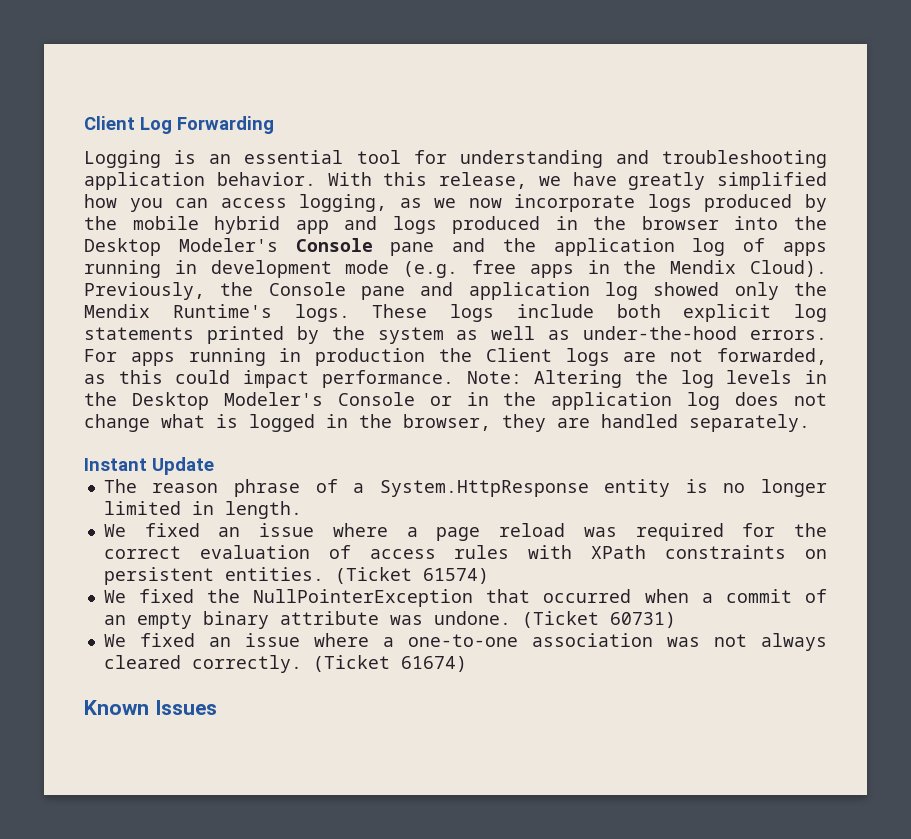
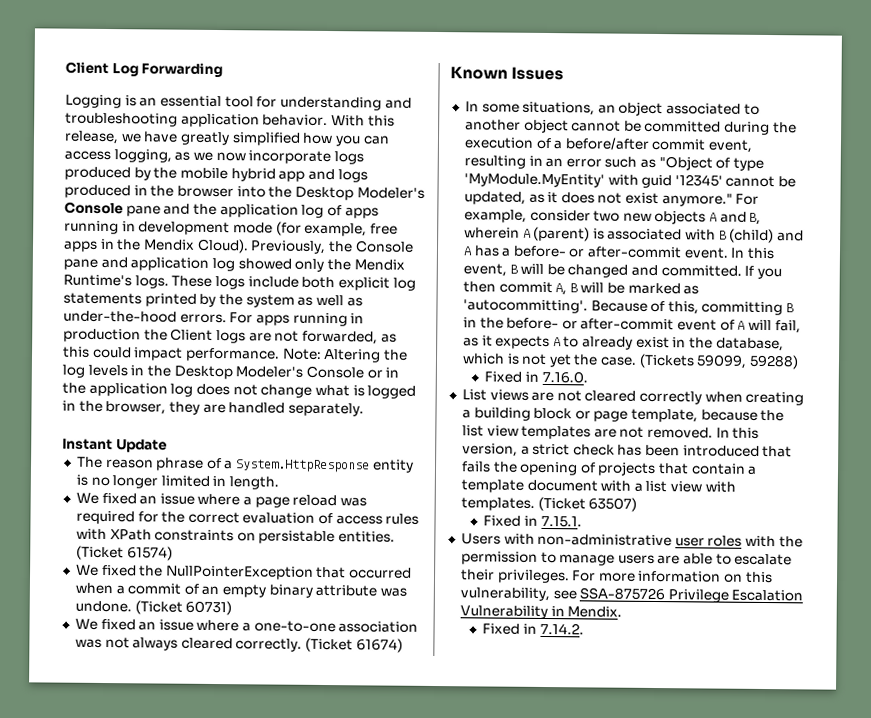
- With this release, we have greatly simplified how you can access logging, as we now incorporate logs produced by the mobile hybrid app and logs produced in the browser into the Desktop Modeler's Console pane and the application log of apps running in development mode (e.g. free apps in the Mendix Cloud).
+ With this release, we have greatly simplified how you can access logging, as we now incorporate logs produced by the mobile hybrid app and logs produced in the browser into the Desktop Modeler's Console pane and the application log of apps running in development mode (for example, free apps in the Mendix Cloud).
- We fixed an issue where a page reload was required for the correct evaluation of access rules with XPath constraints on persistent entities.
+ We fixed an issue where a page reload was required for the correct evaluation of access rules with XPath constraints on persistable entities.
+ In some situations, an object associated to another object cannot be committed during the execution of a before/after commit event, resulting in an error such as "Object of type 'MyModule.MyEntity' with guid '12345' cannot be updated, as it does not exist anymore." For example, consider two new objects A and B, wherein A (parent) is associated with B (child) and A has a before- or after-commit event. In this event, B will be changed and committed. If you then commit A, B will be marked as 'autocommitting'. Because of this, committing B in the before- or after-commit event of A will fail, as it expects A to already exist in the database, which is not yet the case. (Tickets 59099, 59288)
+ Fixed in 7.16.0.
+ List views are not cleared correctly when creating a building block or page template, because the list view templates are not removed. In this version, a strict check has been introduced that fails the opening of projects that contain a template document with a list view with templates. (Ticket 63507)
+ Fixed in 7.15.1.
+ Users with non-administrative user roles with the permission to manage users are able to escalate their privileges. For more information on this vulnerability, see SSA-875726 Privilege Escalation Vulnerability in Mendix.
+ Fixed in 7.14.2.

